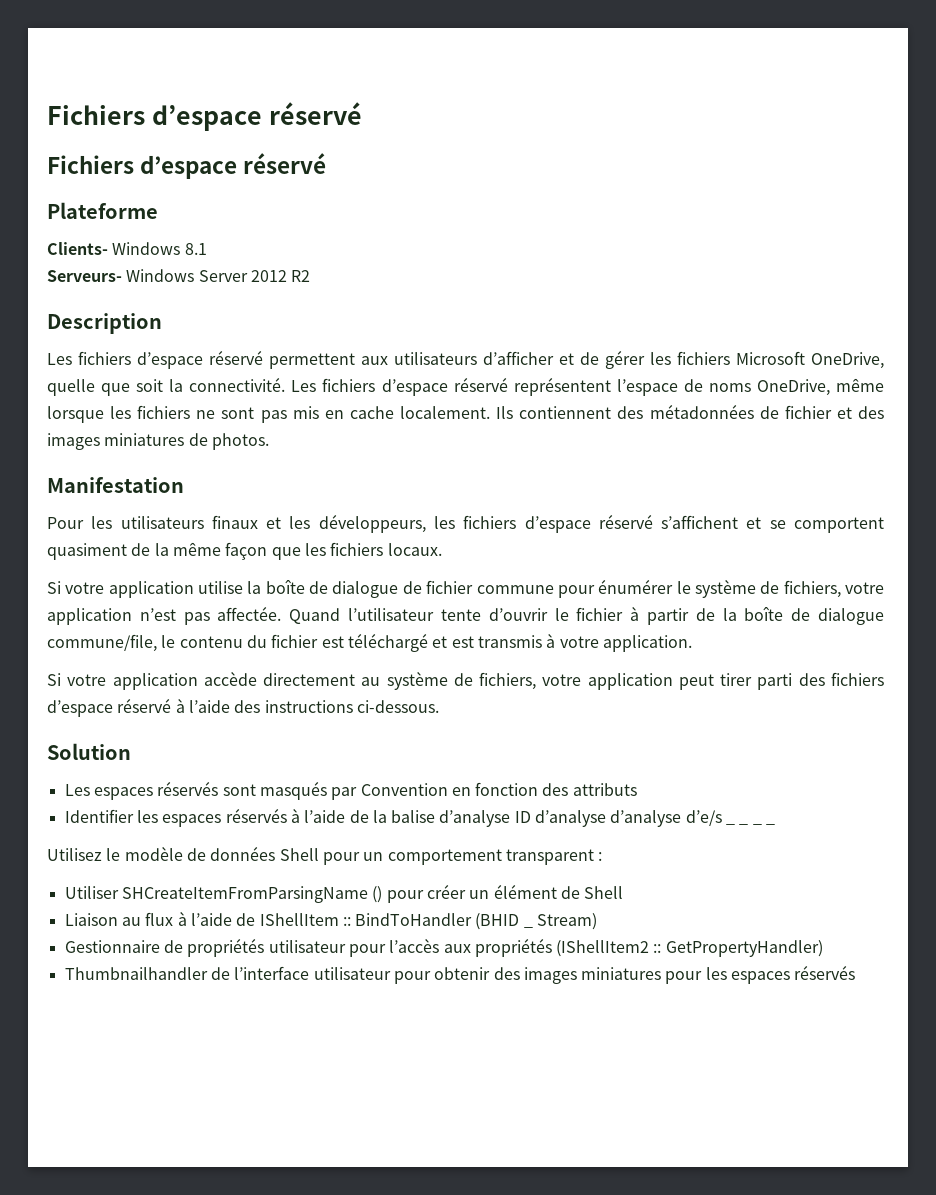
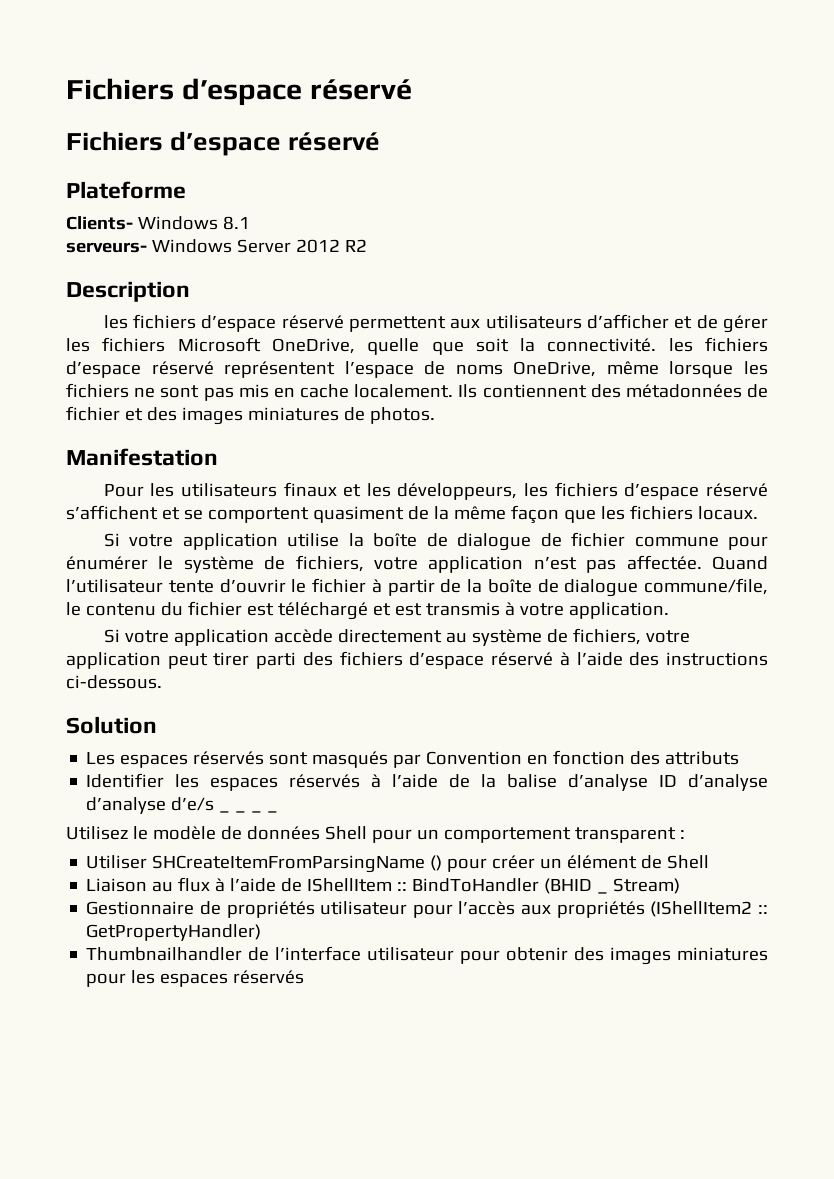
- Serveurs- Windows Server 2012 R2
+ serveurs- Windows Server 2012 R2
- Les fichiers d’espace réservé permettent aux utilisateurs d’afficher et de gérer les fichiers Microsoft OneDrive, quelle que soit la connectivité. Les fichiers d’espace réservé représentent l’espace de noms OneDrive, même lorsque les fichiers ne sont pas mis en cache localement.
+ les fichiers d’espace réservé permettent aux utilisateurs d’afficher et de gérer les fichiers Microsoft OneDrive, quelle que soit la connectivité. les fichiers d’espace réservé représentent l’espace de noms OneDrive, même lorsque les fichiers ne sont pas mis en cache localement.

